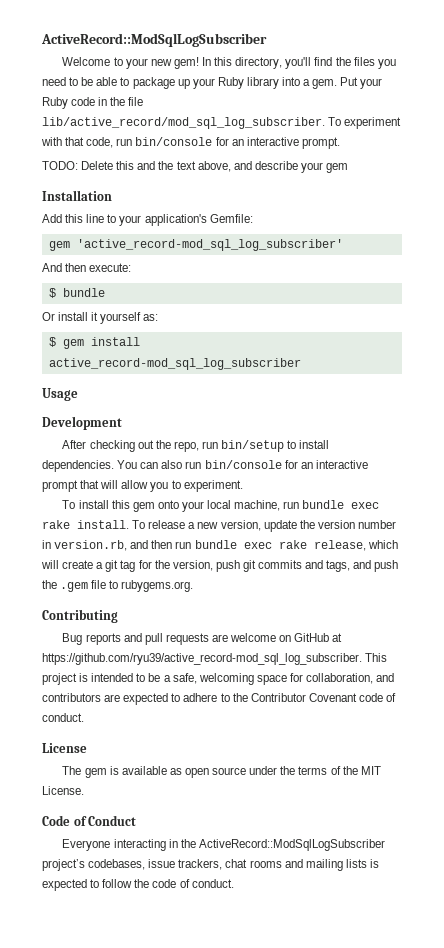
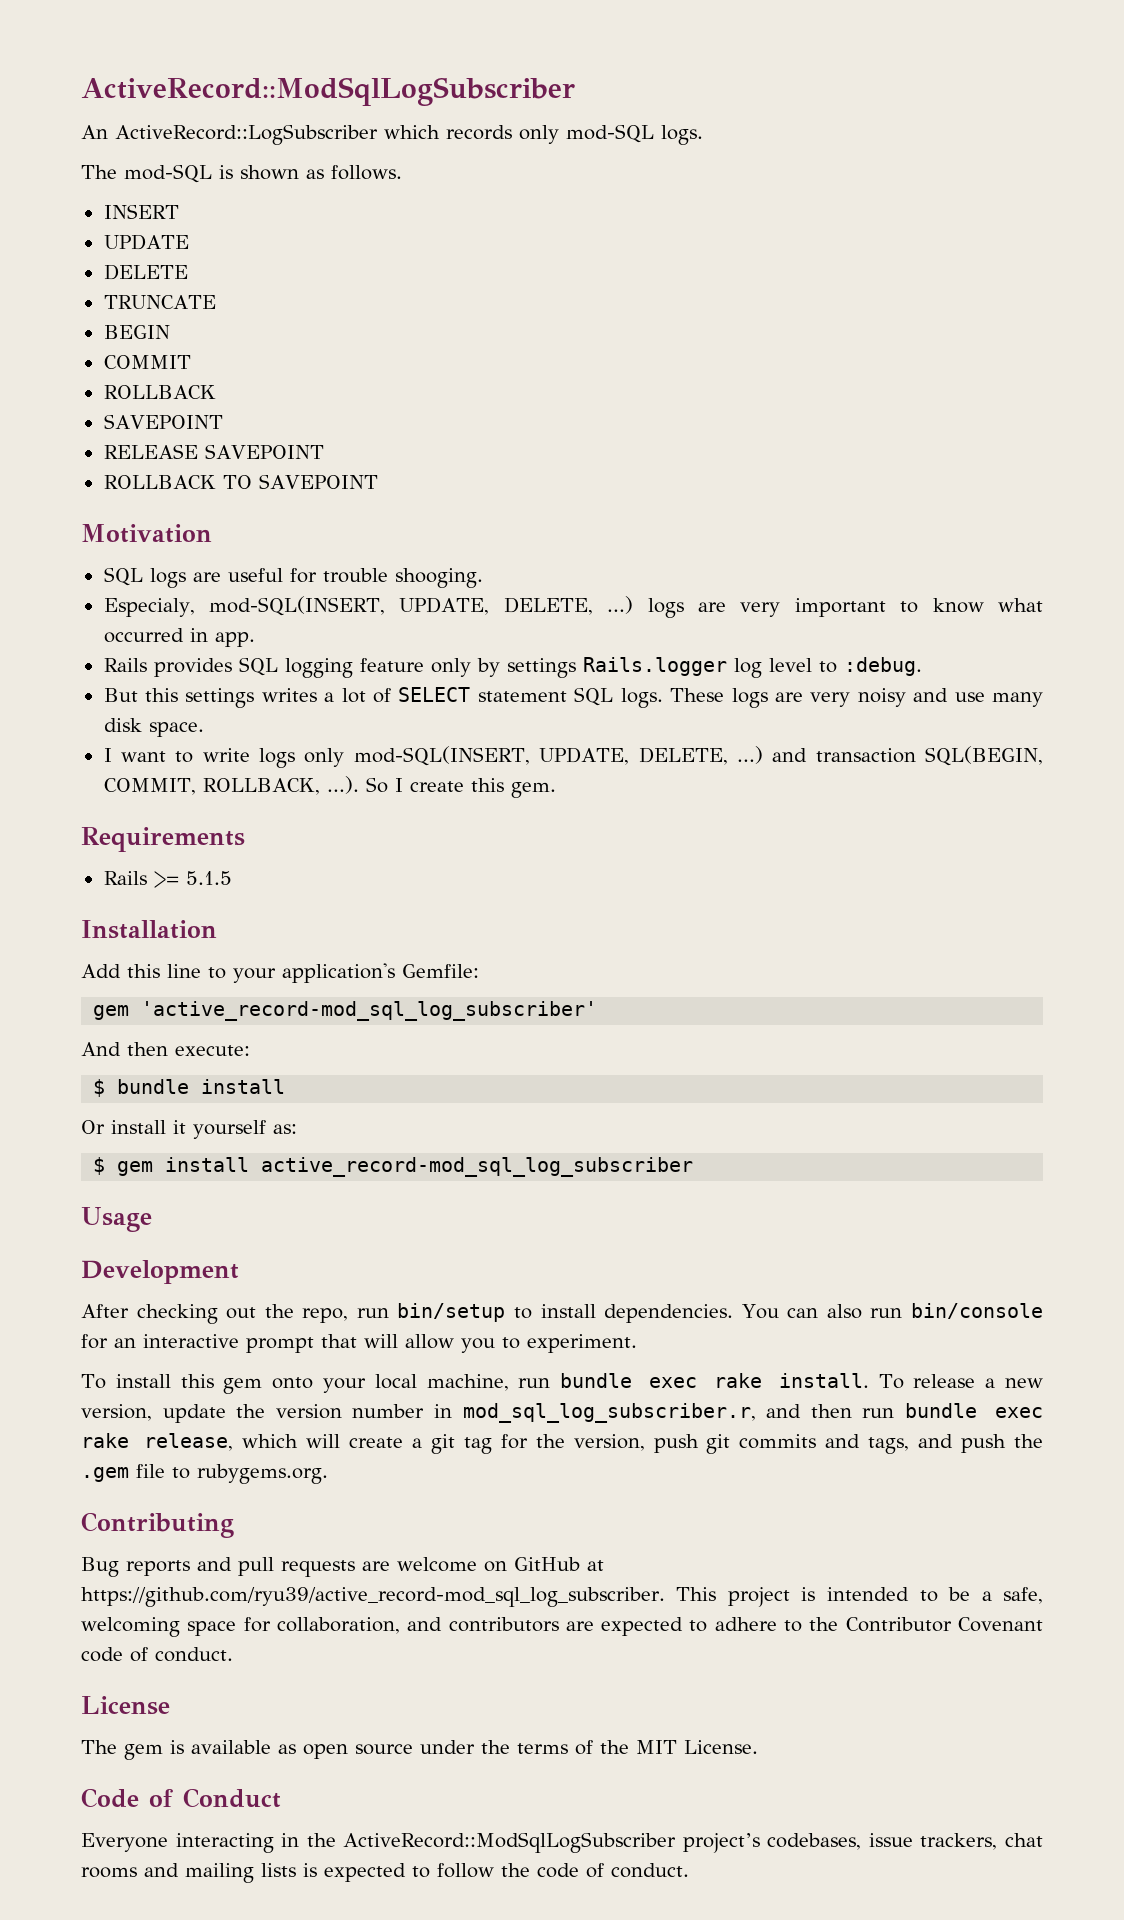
- Welcome to your new gem! In this directory, you'll find the files you need to be able to package up your Ruby library into a gem. Put your Ruby code in the file lib/active_record/mod_sql_log_subscriber. To experiment with that code, run bin/console for an interactive prompt.
- TODO: Delete this and the text above, and describe your gem
+ An ActiveRecord::LogSubscriber which records only mod-SQL logs.
+ The mod-SQL is shown as follows.
+ INSERT
+ UPDATE
+ DELETE
+ TRUNCATE
+ BEGIN
+ COMMIT
+ ROLLBACK
+ SAVEPOINT
+ RELEASE SAVEPOINT
+ ROLLBACK TO SAVEPOINT
+ Motivation
+ SQL logs are useful for trouble shooging.
+ Especialy, mod-SQL(INSERT, UPDATE, DELETE, ...) logs are very important to know what occurred in app.
+ Rails provides SQL logging feature only by settings Rails.logger log level to :debug.
+ But this settings writes a lot of SELECT statement SQL logs. These logs are very noisy and use many disk space.
+ I want to write logs only mod-SQL(INSERT, UPDATE, DELETE, ...) and transaction SQL(BEGIN, COMMIT, ROLLBACK, ...). So I create this gem.
+ Requirements
+ Rails >= 5.1.5
- $ bundle
+ $ bundle install
- To release a new version, update the version number in version.rb, and then run bundle exec rake release, which will create a git tag for the version, push git commits and tags, and push the .gem file to rubygems.org.
+ To release a new version, update the version number in mod_sql_log_subscriber.r, and then run bundle exec rake release, which will create a git tag for the version, push git commits and tags, and push the .gem file to rubygems.org.

